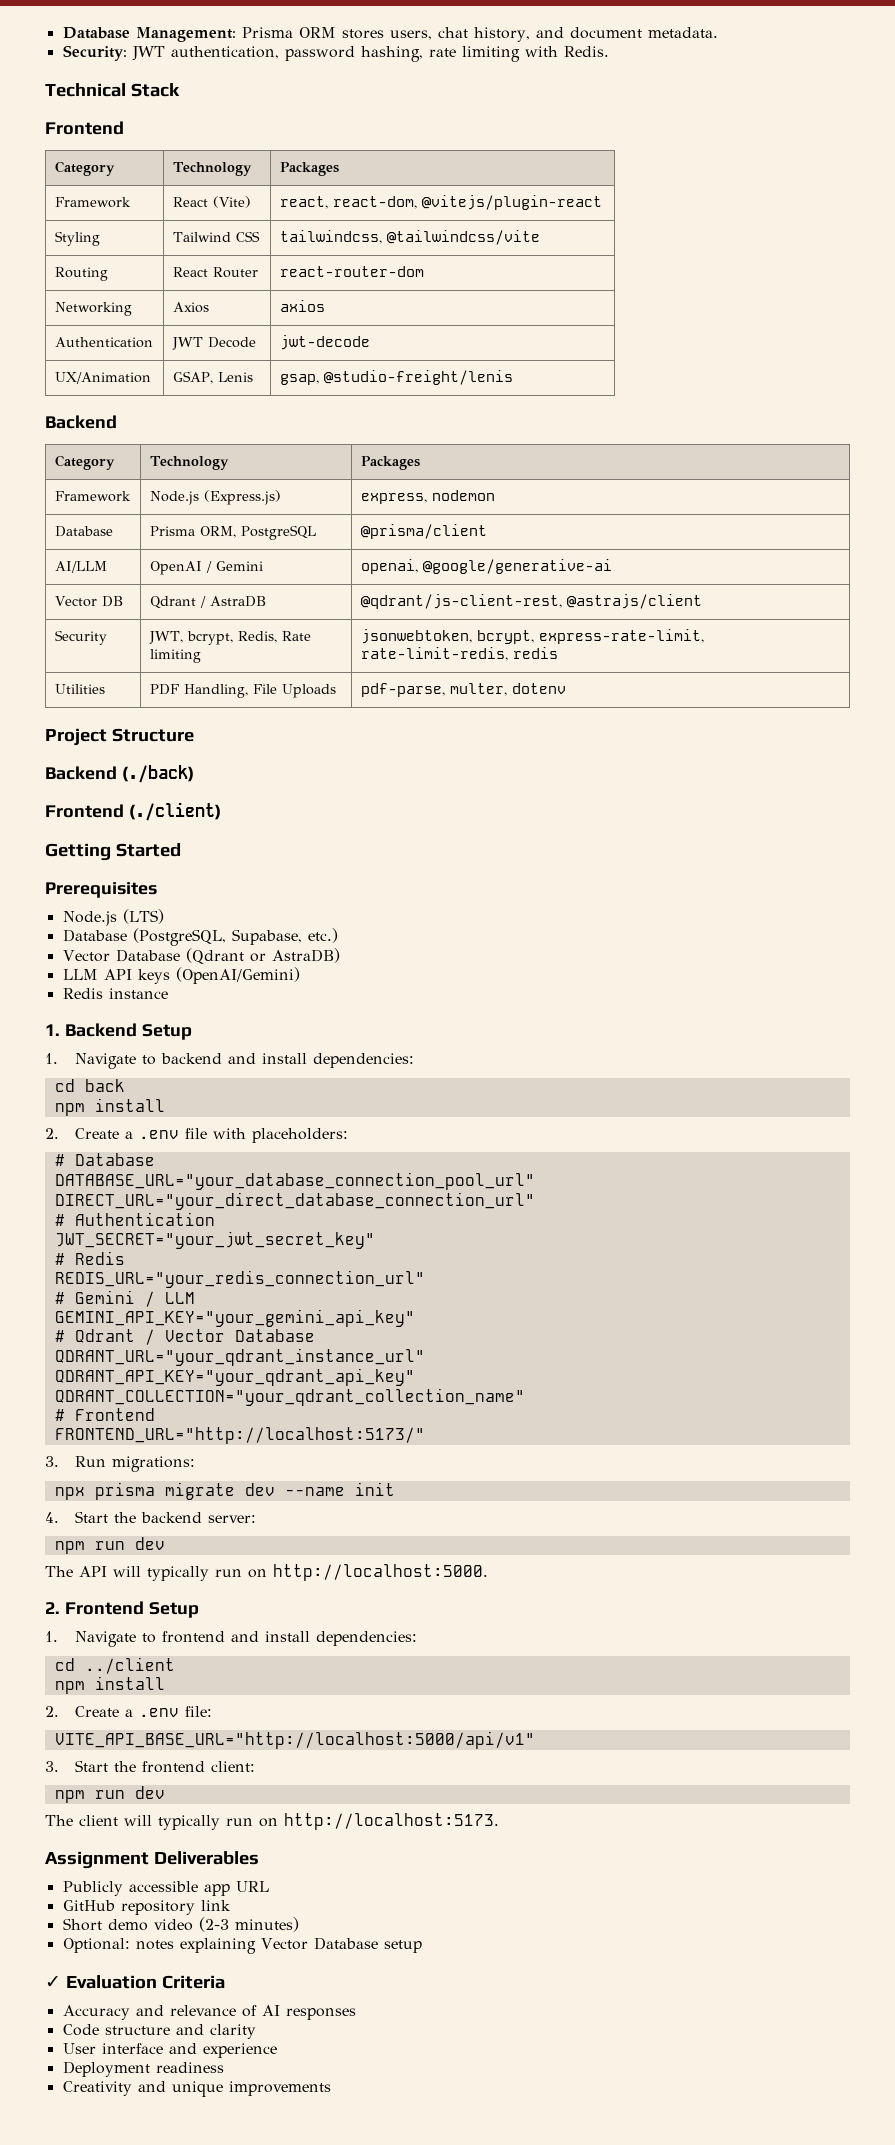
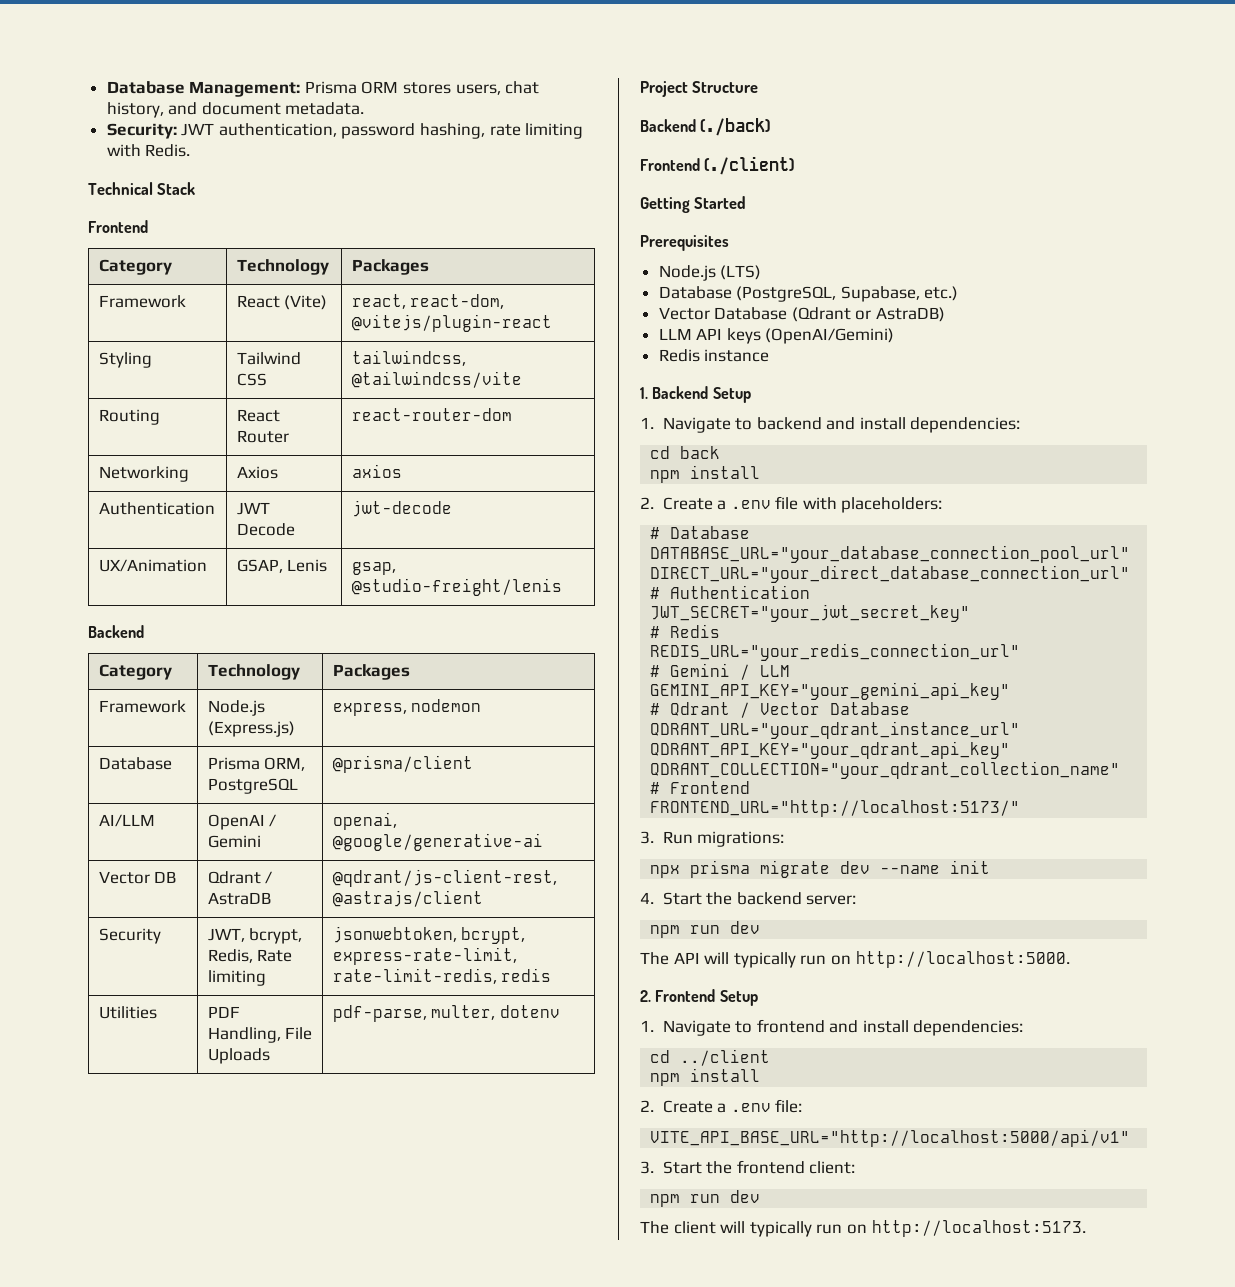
- Assignment Deliverables
- Publicly accessible app URL
- GitHub repository link
- Short demo video (2-3 minutes)
- Optional: notes explaining Vector Database setup
- ✓ Evaluation Criteria
- Accuracy and relevance of AI responses
- Code structure and clarity
- User interface and experience
- Deployment readiness
- Creativity and unique improvements

